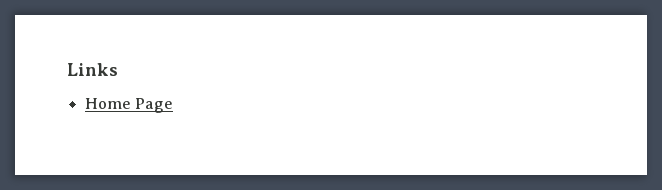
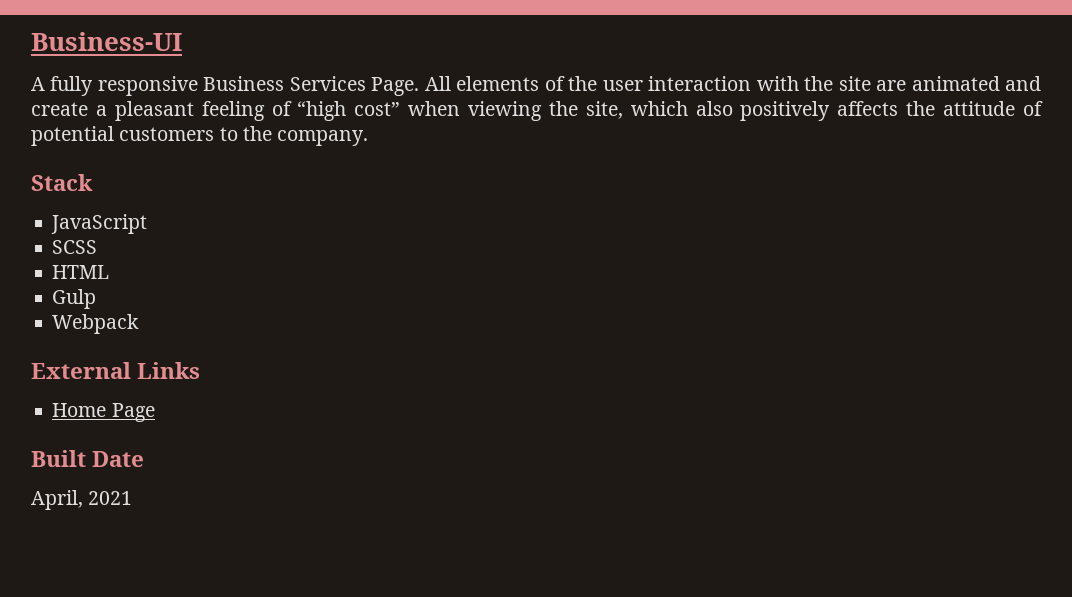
- Links
+ Business-UI
+ A fully responsive Business Services Page. All elements of the user interaction with the site are animated and create a pleasant feeling of “high cost” when viewing the site, which also positively affects the attitude of potential customers to the company.
+ Stack
+ JavaScript
+ SCSS
+ HTML
+ Gulp
+ Webpack
+ External Links
+ Built Date
+ April, 2021

